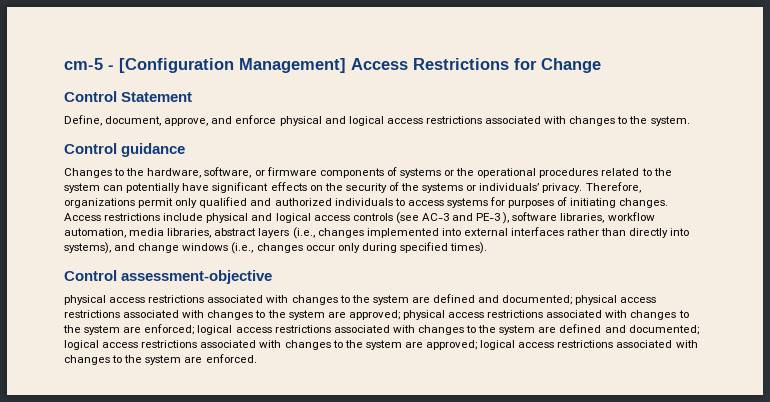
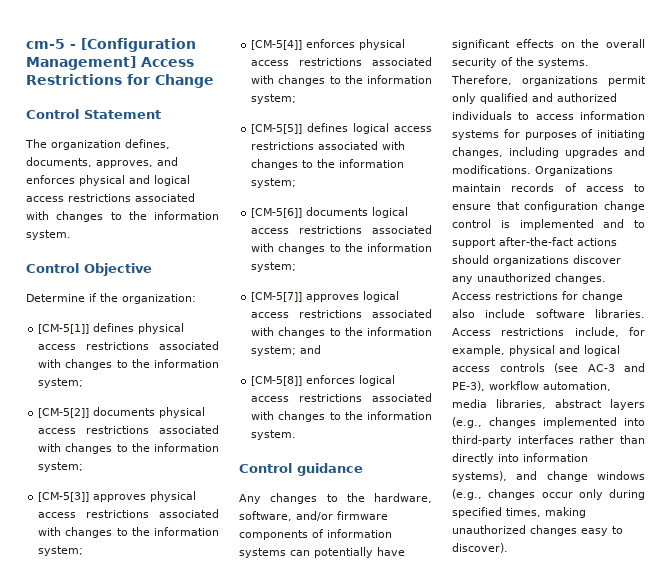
- Define, document, approve, and enforce physical and logical access restrictions associated with changes to the system.
+ The organization defines, documents, approves, and enforces physical and logical access restrictions associated with changes to the information system.
+ Control Objective
+ Determine if the organization:
+ [CM-5[1]] defines physical access restrictions associated with changes to the information system;
+ [CM-5[2]] documents physical access restrictions associated with changes to the information system;
+ [CM-5[3]] approves physical access restrictions associated with changes to the information system;
+ [CM-5[4]] enforces physical access restrictions associated with changes to the information system;
+ [CM-5[5]] defines logical access restrictions associated with changes to the information system;
+ [CM-5[6]] documents logical access restrictions associated with changes to the information system;
+ [CM-5[7]] approves logical access restrictions associated with changes to the information system; and
+ [CM-5[8]] enforces logical access restrictions associated with changes to the information system.
- Changes to the hardware, software, or firmware components of systems or the operational procedures related to the system can potentially have significant effects on the security of the systems or individuals’ privacy.
+ Any changes to the hardware, software, and/or firmware components of information systems can potentially have significant effects on the overall security of the systems.
- Therefore, organizations permit only qualified and authorized individuals to access systems for purposes of initiating changes. Access restrictions include physical and logical access controls (see AC-3 and PE-3 ), software libraries, workflow automation, media libraries, abstract layers (i.e., changes implemented into external interfaces rather than directly into systems), and change windows (i.e., changes occur only during specified times).
- Control assessment-objective
- physical access restrictions associated with changes to the system are defined and documented; physical access restrictions associated with changes to the system are approved; physical access restrictions associated with changes to the system are enforced; logical access restrictions associated with changes to the system are defined and documented; logical access restrictions associated with changes to the system are approved; logical access restrictions associated with changes to the system are enforced.
+ Therefore, organizations permit only qualified and authorized individuals to access information systems for purposes of initiating changes, including upgrades and modifications. Organizations maintain records of access to ensure that configuration change control is implemented and to support after-the-fact actions should organizations discover any unauthorized changes. Access restrictions for change also include software libraries. Access restrictions include, for example, physical and logical access controls (see AC-3 and PE-3), workflow automation, media libraries, abstract layers (e.g., changes implemented into third-party interfaces rather than directly into information systems), and change windows (e.g., changes occur only during specified times, making unauthorized changes easy to discover).

